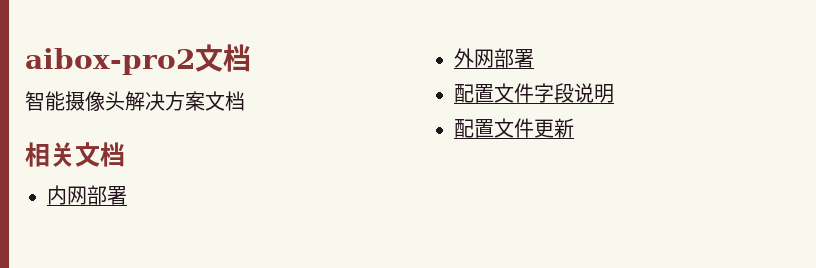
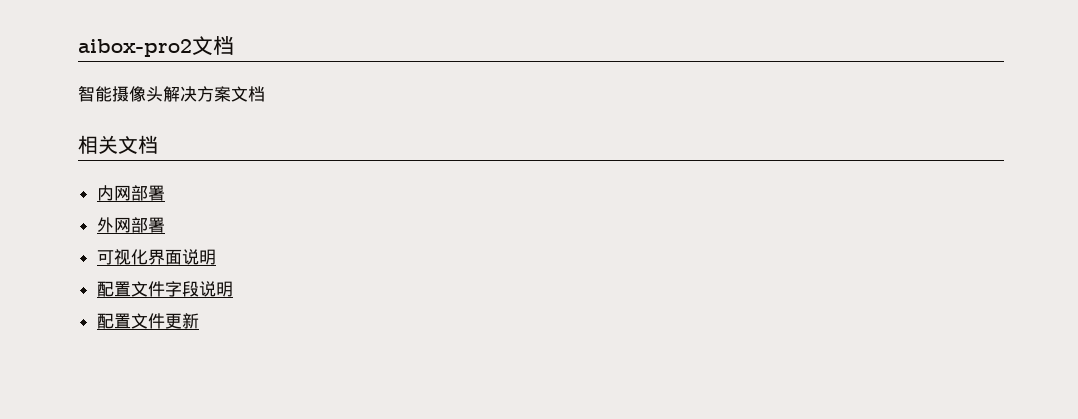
+ 可视化界面说明

